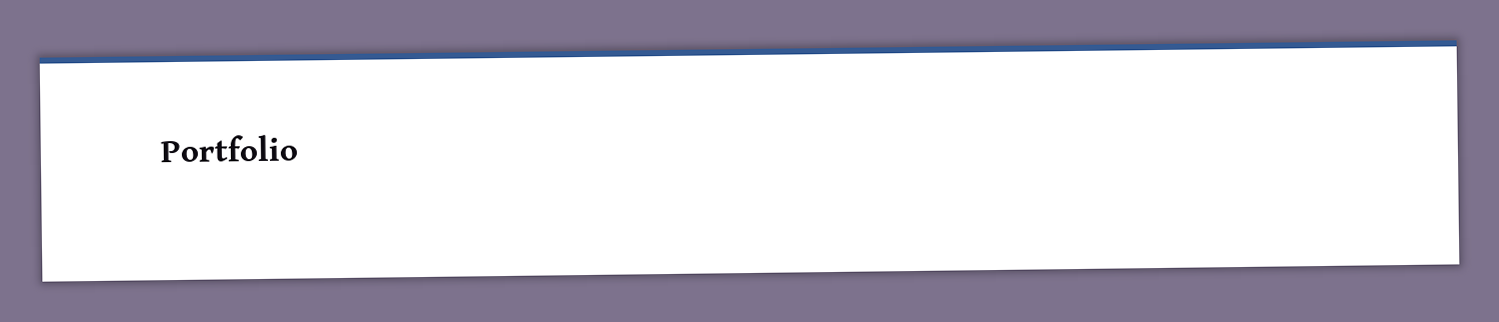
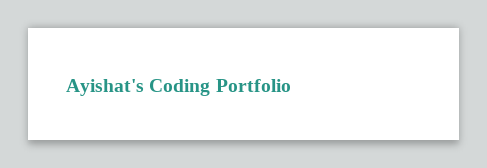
- Portfolio
+ Ayishat's Coding Portfolio

